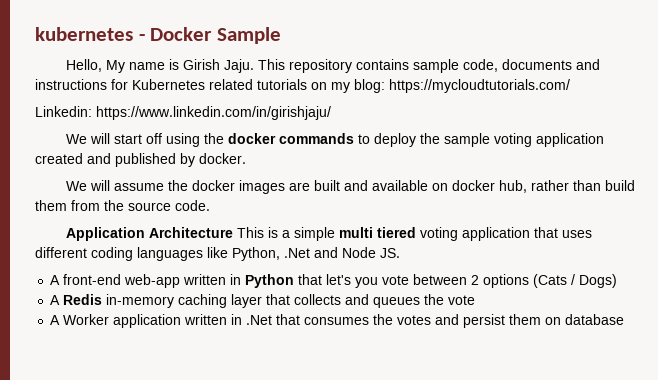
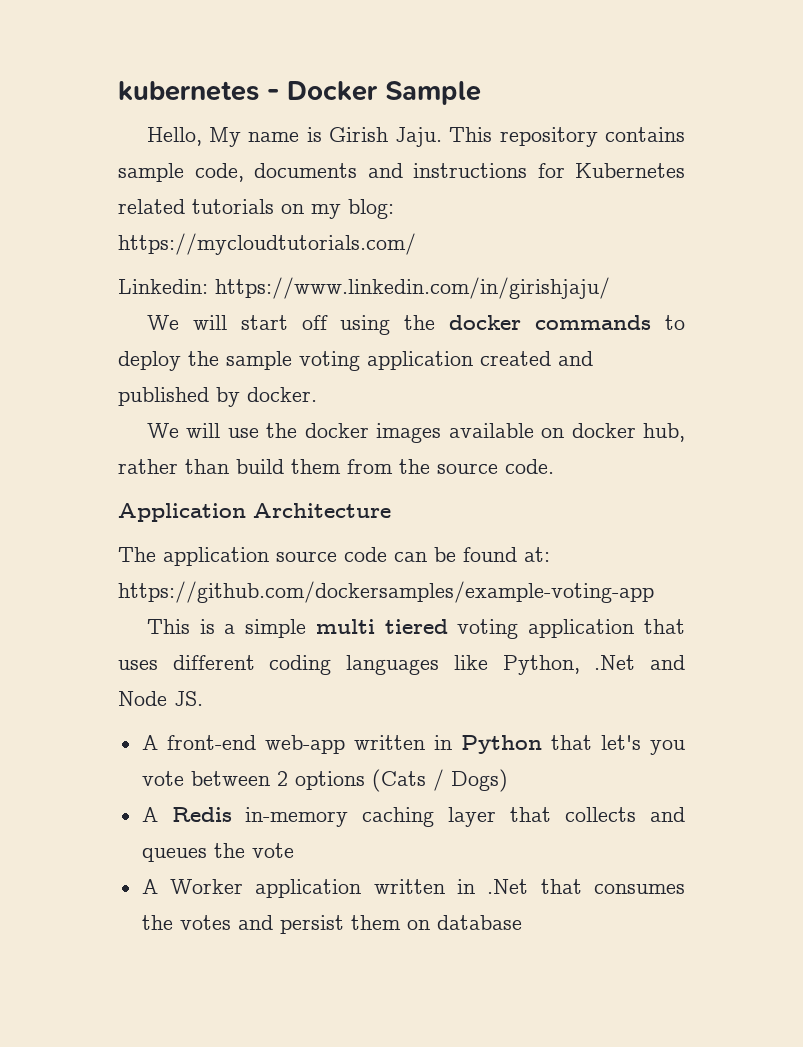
- We will assume the docker images are built and available on docker hub, rather than build them from the source code.
+ We will use the docker images available on docker hub, rather than build them from the source code.
- Application Architecture This is a simple multi tiered voting application that uses different coding languages like Python, .Net and Node JS.
+ Application Architecture
+ The application source code can be found at: https://github.com/dockersamples/example-voting-app
+ This is a simple multi tiered voting application that uses different coding languages like Python, .Net and Node JS.

